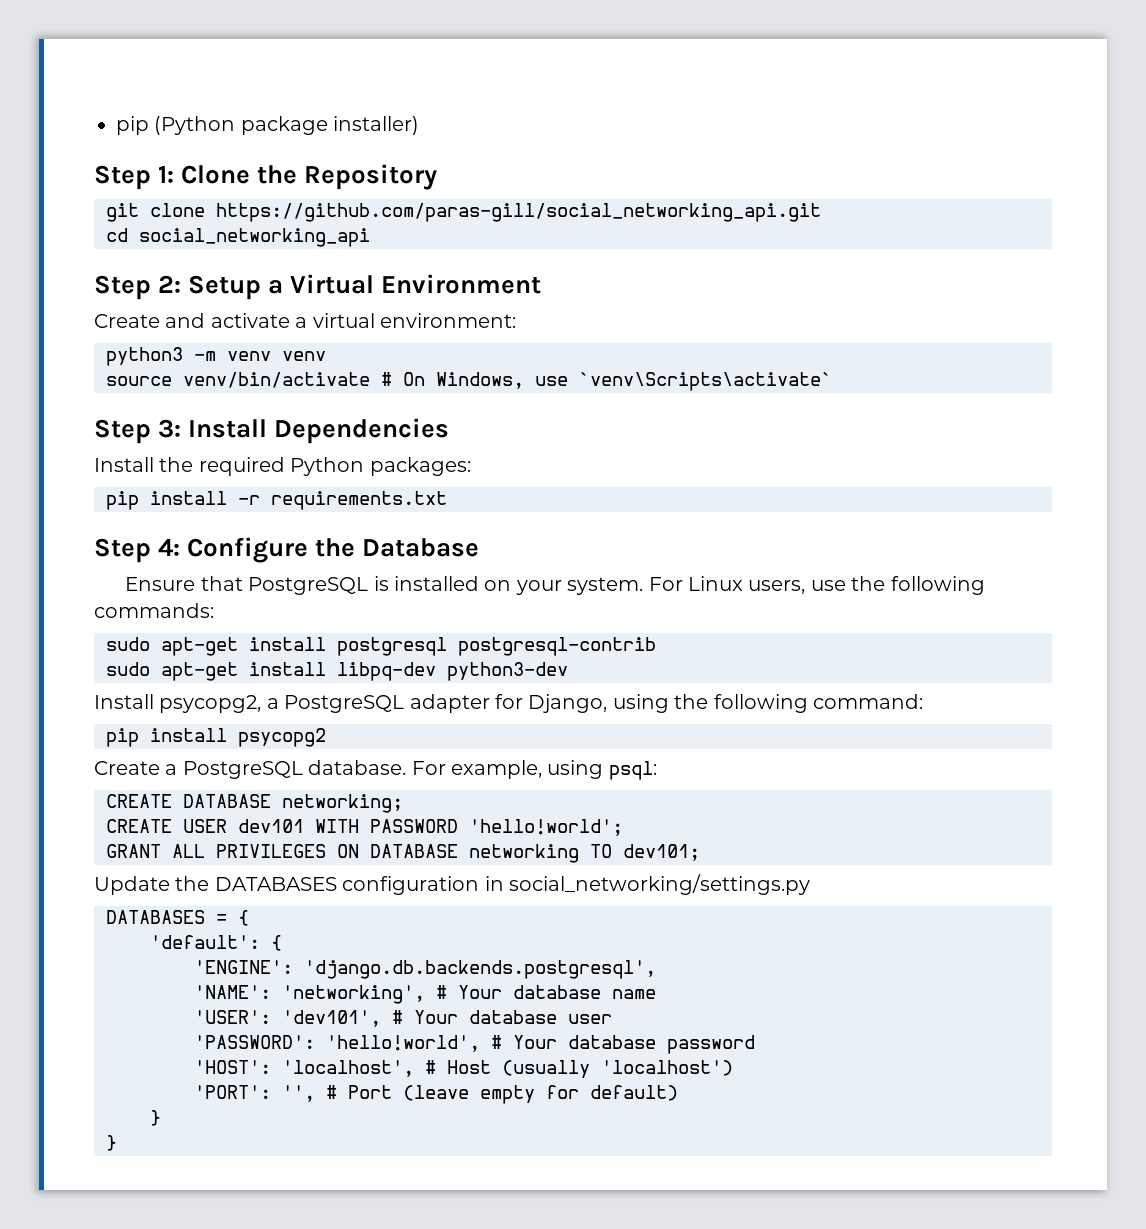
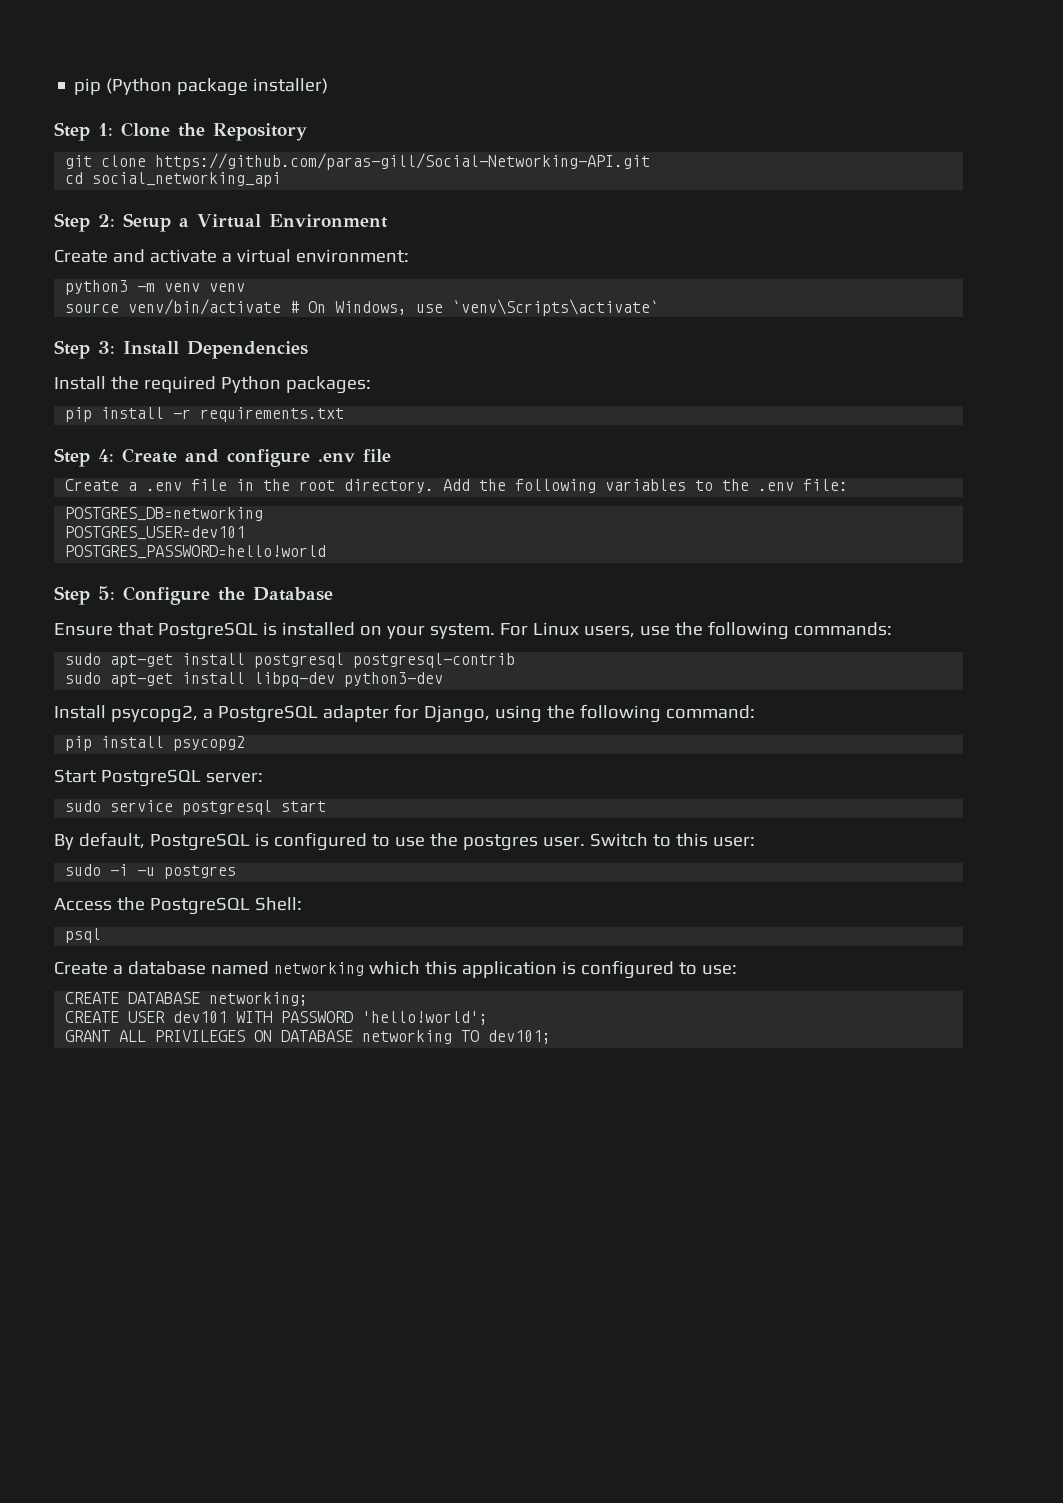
- git clone https://github.com/paras-gill/social_networking_api.git
+ git clone https://github.com/paras-gill/Social-Networking-API.git
- Step 4: Configure the Database
+ Step 4: Create and configure .env file
+ Create a .env file in the root directory. Add the following variables to the .env file:
+ POSTGRES_DB=networking
+ POSTGRES_USER=dev101
+ POSTGRES_PASSWORD=hello!world
+ Step 5: Configure the Database
- Create a PostgreSQL database. For example, using psql:
+ Start PostgreSQL server:
+ sudo service postgresql start
+ By default, PostgreSQL is configured to use the postgres user. Switch to this user:
+ sudo -i -u postgres
+ Access the PostgreSQL Shell:
+ psql
+ Create a database named networking which this application is configured to use:
- Update the DATABASES configuration in social_networking/settings.py
- DATABASES = {
- 'default': {
- 'ENGINE': 'django.db.backends.postgresql',
- 'NAME': 'networking', # Your database name
- 'USER': 'dev101', # Your database user
- 'PASSWORD': 'hello!world', # Your database password
- 'HOST': 'localhost', # Host (usually 'localhost')
- 'PORT': '', # Port (leave empty for default)
- }
- }

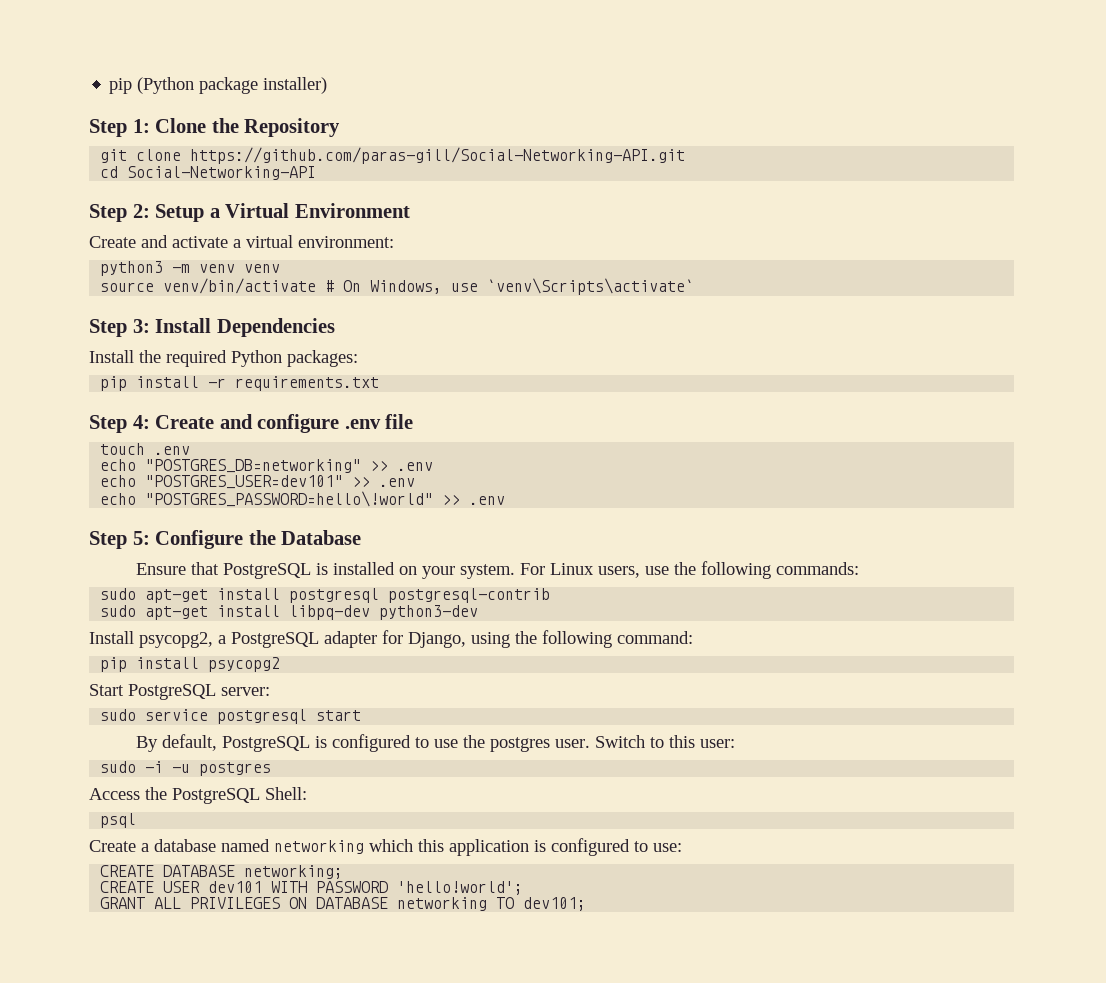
- cd social_networking_api
+ cd Social-Networking-API
- Create a .env file in the root directory. Add the following variables to the .env file:
- POSTGRES_DB=networking
- POSTGRES_USER=dev101
- POSTGRES_PASSWORD=hello!world
+ touch .env
+ echo "POSTGRES_DB=networking" >> .env
+ echo "POSTGRES_USER=dev101" >> .env
+ echo "POSTGRES_PASSWORD=hello\!world" >> .env

